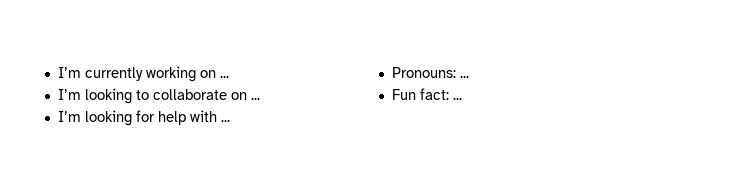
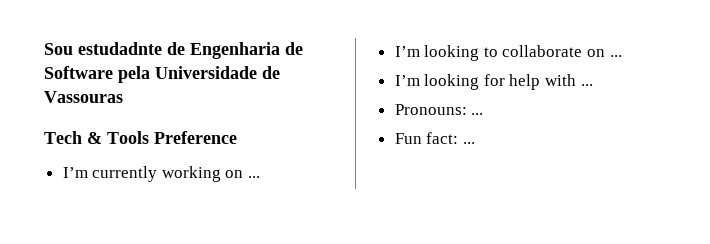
+ Sou estudadnte de Engenharia de Software pela Universidade de Vassouras
+ Tech & Tools Preference

